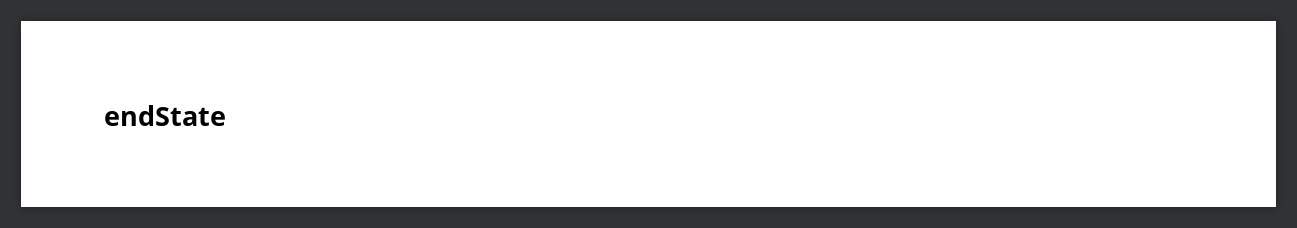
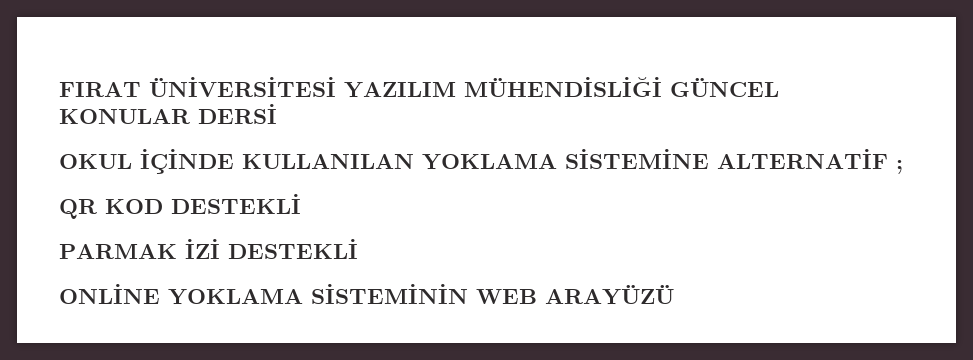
- endState
+ FIRAT ÜNİVERSİTESİ YAZILIM MÜHENDİSLİĞİ GÜNCEL KONULAR DERSİ
+ OKUL İÇİNDE KULLANILAN YOKLAMA SİSTEMİNE ALTERNATİF ;
+ QR KOD DESTEKLİ
+ PARMAK İZİ DESTEKLİ
+ ONLİNE YOKLAMA SİSTEMİNİN WEB ARAYÜZÜ

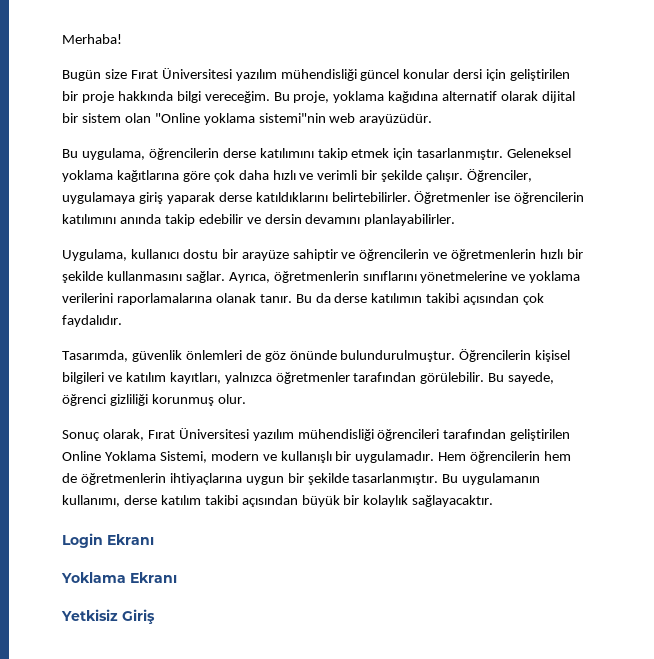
- FIRAT ÜNİVERSİTESİ YAZILIM MÜHENDİSLİĞİ GÜNCEL KONULAR DERSİ
- OKUL İÇİNDE KULLANILAN YOKLAMA SİSTEMİNE ALTERNATİF ;
- QR KOD DESTEKLİ
- PARMAK İZİ DESTEKLİ
- ONLİNE YOKLAMA SİSTEMİNİN WEB ARAYÜZÜ
+ Merhaba!
+ Bugün size Fırat Üniversitesi yazılım mühendisliği güncel konular dersi için geliştirilen bir proje hakkında bilgi vereceğim. Bu proje, yoklama kağıdına alternatif olarak dijital bir sistem olan "Online yoklama sistemi"nin web arayüzüdür.
+ Bu uygulama, öğrencilerin derse katılımını takip etmek için tasarlanmıştır. Geleneksel yoklama kağıtlarına göre çok daha hızlı ve verimli bir şekilde çalışır. Öğrenciler, uygulamaya giriş yaparak derse katıldıklarını belirtebilirler. Öğretmenler ise öğrencilerin katılımını anında takip edebilir ve dersin devamını planlayabilirler.
+ Uygulama, kullanıcı dostu bir arayüze sahiptir ve öğrencilerin ve öğretmenlerin hızlı bir şekilde kullanmasını sağlar. Ayrıca, öğretmenlerin sınıflarını yönetmelerine ve yoklama verilerini raporlamalarına olanak tanır. Bu da derse katılımın takibi açısından çok faydalıdır.
+ Tasarımda, güvenlik önlemleri de göz önünde bulundurulmuştur. Öğrencilerin kişisel bilgileri ve katılım kayıtları, yalnızca öğretmenler tarafından görülebilir. Bu sayede, öğrenci gizliliği korunmuş olur.
+ Sonuç olarak, Fırat Üniversitesi yazılım mühendisliği öğrencileri tarafından geliştirilen Online Yoklama Sistemi, modern ve kullanışlı bir uygulamadır. Hem öğrencilerin hem de öğretmenlerin ihtiyaçlarına uygun bir şekilde tasarlanmıştır. Bu uygulamanın kullanımı, derse katılım takibi açısından büyük bir kolaylık sağlayacaktır.
+ Login Ekranı
+ Yoklama Ekranı
+ Yetkisiz Giriş

